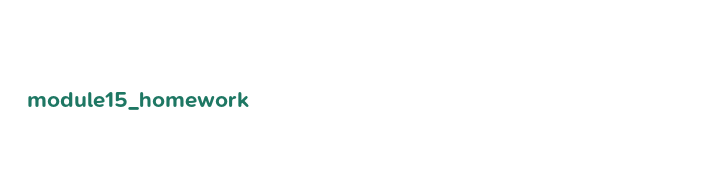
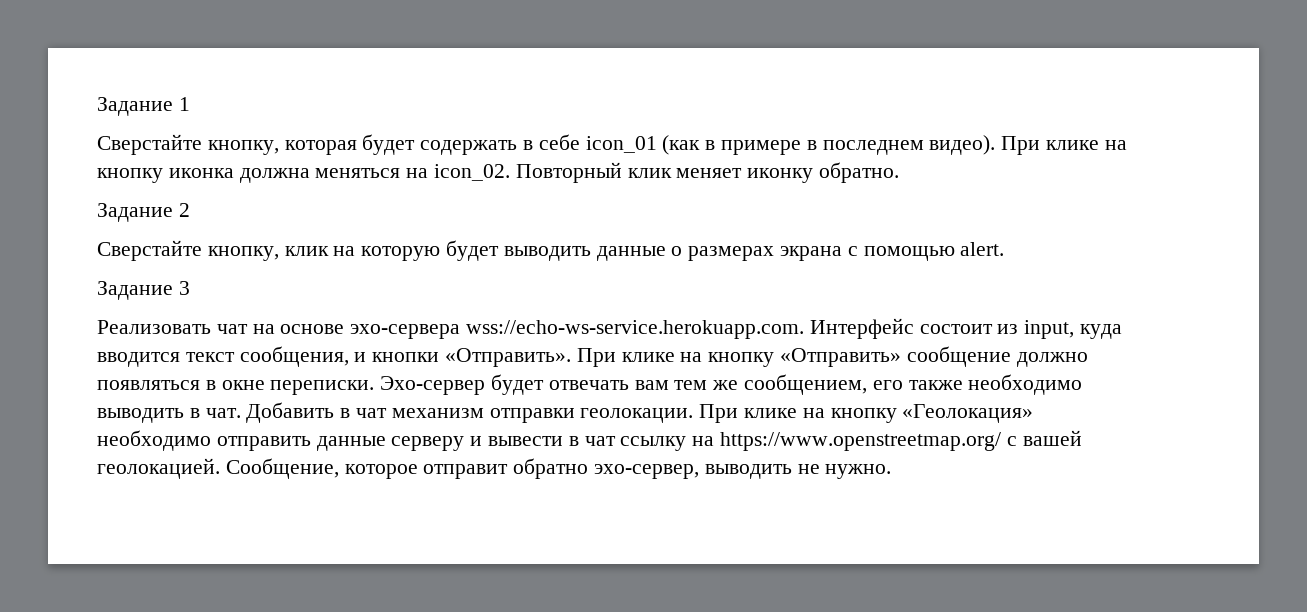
- module15_homework
+ Задание 1
+ Сверстайте кнопку, которая будет содержать в себе icon_01 (как в примере в последнем видео). При клике на кнопку иконка должна меняться на icon_02. Повторный клик меняет иконку обратно.
+ Задание 2
+ Сверстайте кнопку, клик на которую будет выводить данные о размерах экрана с помощью alert.
+ Задание 3
+ Реализовать чат на основе эхо-сервера wss://echo-ws-service.herokuapp.com. Интерфейс состоит из input, куда вводится текст сообщения, и кнопки «Отправить». При клике на кнопку «Отправить» сообщение должно появляться в окне переписки. Эхо-сервер будет отвечать вам тем же сообщением, его также необходимо выводить в чат. Добавить в чат механизм отправки геолокации. При клике на кнопку «Геолокация» необходимо отправить данные серверу и вывести в чат ссылку на https://www.openstreetmap.org/ с вашей геолокацией. Сообщение, которое отправит обратно эхо-сервер, выводить не нужно.

